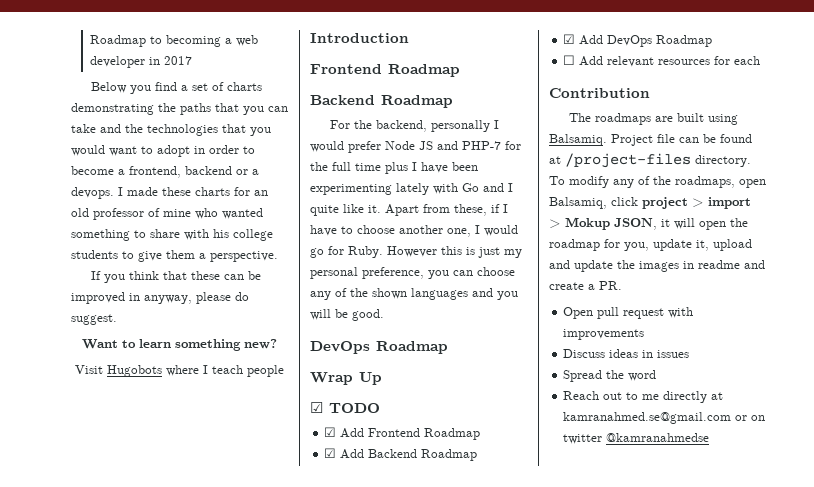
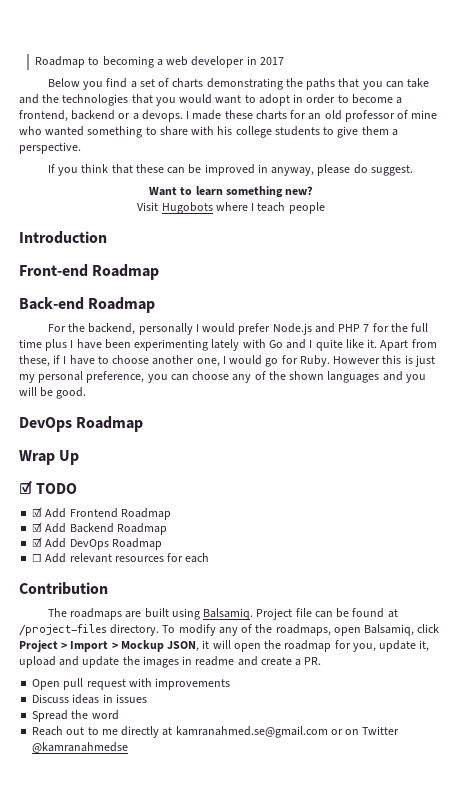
  Introduction
- Frontend Roadmap
- Backend Roadmap
+ Front-end Roadmap
+ Back-end Roadmap
- For the backend, personally I would prefer Node JS and PHP-7 for the full time plus I have been experimenting lately with Go and I quite like it.
+ For the backend, personally I would prefer Node.js and PHP 7 for the full time plus I have been experimenting lately with Go and I quite like it.
- To modify any of the roadmaps, open Balsamiq, click project > import > Mokup JSON, it will open the roadmap for you, update it, upload and update the images in readme and create a PR.
+ To modify any of the roadmaps, open Balsamiq, click Project > Import > Mockup JSON, it will open the roadmap for you, update it, upload and update the images in readme and create a PR.
- Reach out to me directly at kamranahmed.se@gmail.com or on twitter @kamranahmedse
+ Reach out to me directly at kamranahmed.se@gmail.com or on Twitter @kamranahmedse

